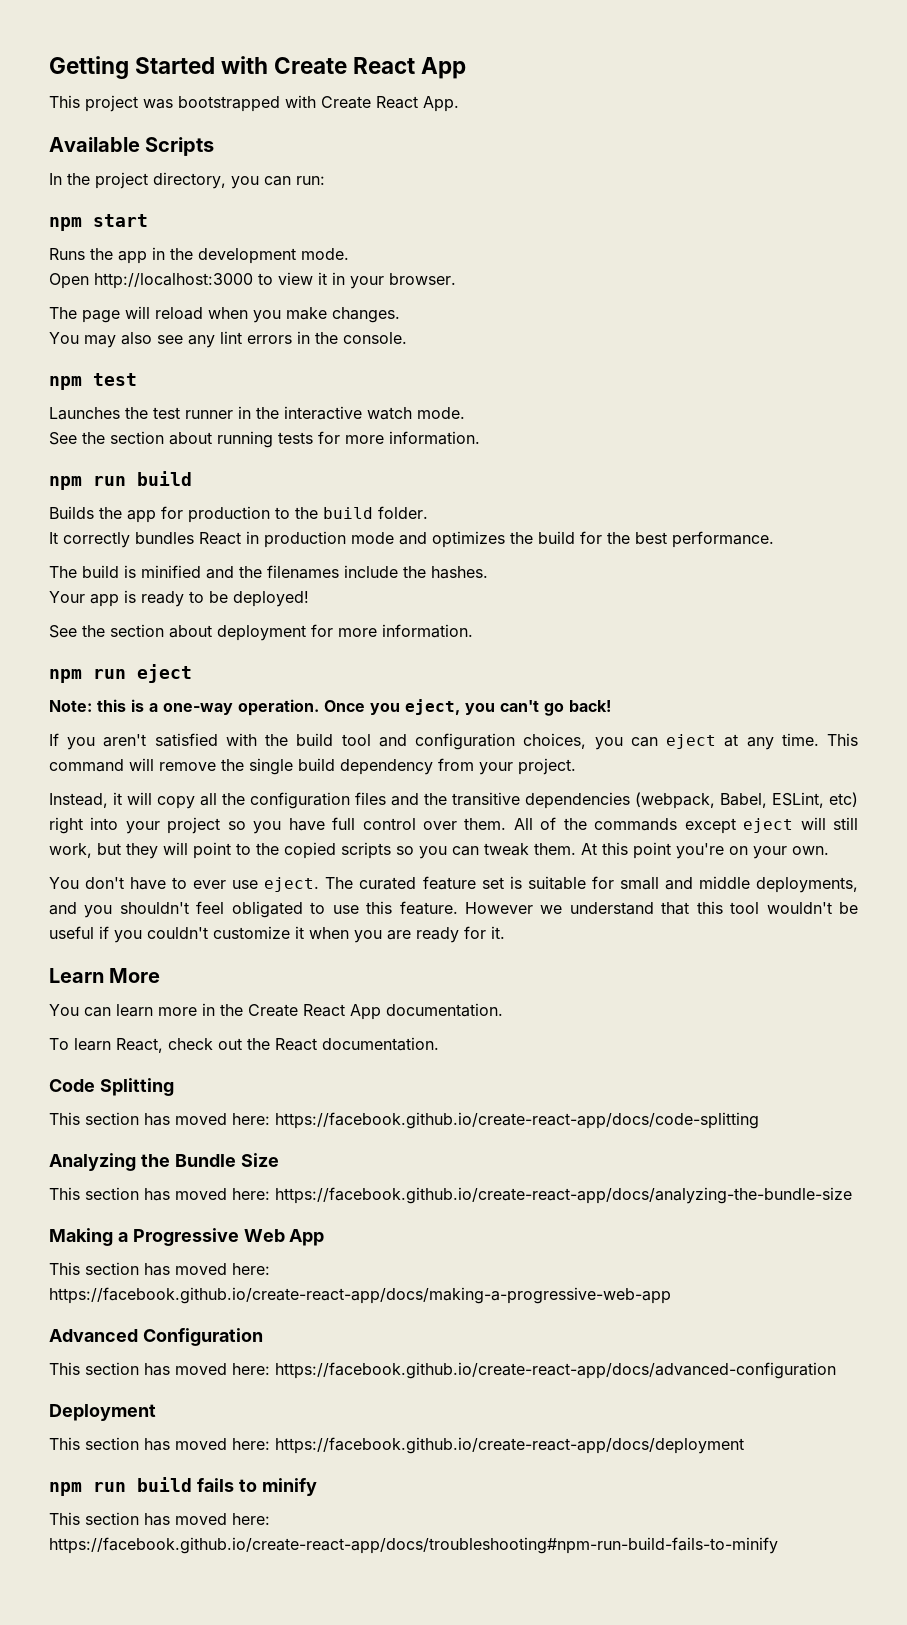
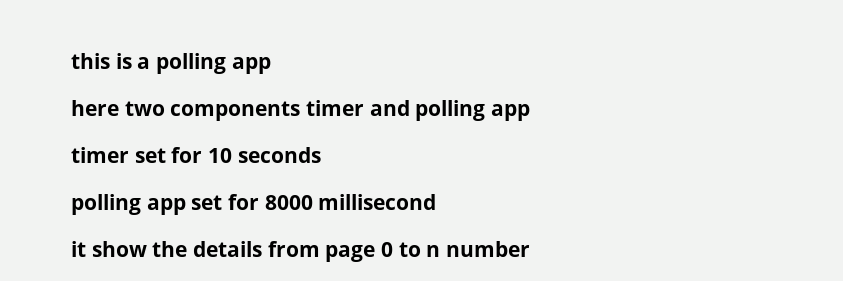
- Getting Started with Create React App
- This project was bootstrapped with Create React App.
- Available Scripts
- In the project directory, you can run:
- npm start
- Runs the app in the development mode.
- Open http://localhost:3000 to view it in your browser.
- The page will reload when you make changes.
- You may also see any lint errors in the console.
- npm test
- Launches the test runner in the interactive watch mode.
- See the section about running tests for more information.
- npm run build
- Builds the app for production to the build folder.
- It correctly bundles React in production mode and optimizes the build for the best performance.
- The build is minified and the filenames include the hashes.
- Your app is ready to be deployed!
- See the section about deployment for more information.
- npm run eject
- Note: this is a one-way operation. Once you eject, you can't go back!
- If you aren't satisfied with the build tool and configuration choices, you can eject at any time. This command will remove the single build dependency from your project.
- Instead, it will copy all the configuration files and the transitive dependencies (webpack, Babel, ESLint, etc) right into your project so you have full control over them. All of the commands except eject will still work, but they will point to the copied scripts so you can tweak them. At this point you're on your own.
- You don't have to ever use eject. The curated feature set is suitable for small and middle deployments, and you shouldn't feel obligated to use this feature. However we understand that this tool wouldn't be useful if you couldn't customize it when you are ready for it.
- Learn More
- You can learn more in the Create React App documentation.
- To learn React, check out the React documentation.
- Code Splitting
- This section has moved here: https://facebook.github.io/create-react-app/docs/code-splitting
- Analyzing the Bundle Size
- This section has moved here: https://facebook.github.io/create-react-app/docs/analyzing-the-bundle-size
- Making a Progressive Web App
- This section has moved here: https://facebook.github.io/create-react-app/docs/making-a-progressive-web-app
- Advanced Configuration
- This section has moved here: https://facebook.github.io/create-react-app/docs/advanced-configuration
- Deployment
- This section has moved here: https://facebook.github.io/create-react-app/docs/deployment
- npm run build fails to minify
- This section has moved here: https://facebook.github.io/create-react-app/docs/troubleshooting#npm-run-build-fails-to-minify
+ this is a polling app
+ here two components timer and polling app
+ timer set for 10 seconds
+ polling app set for 8000 millisecond
+ it show the details from page 0 to n number

